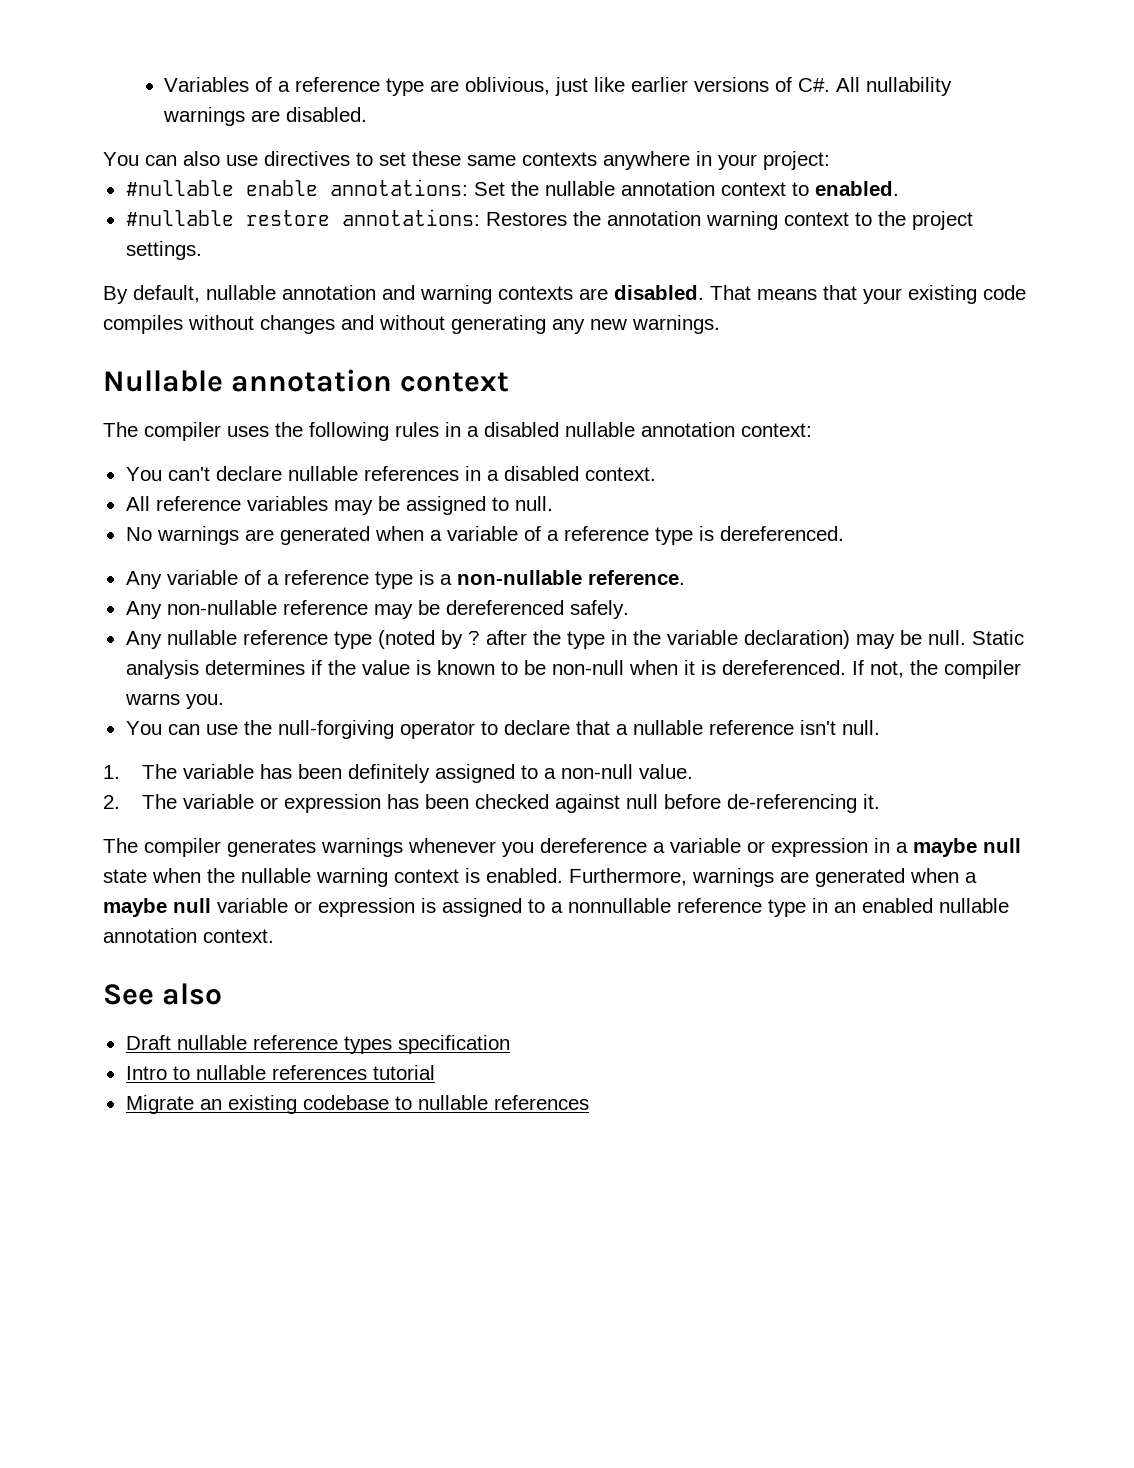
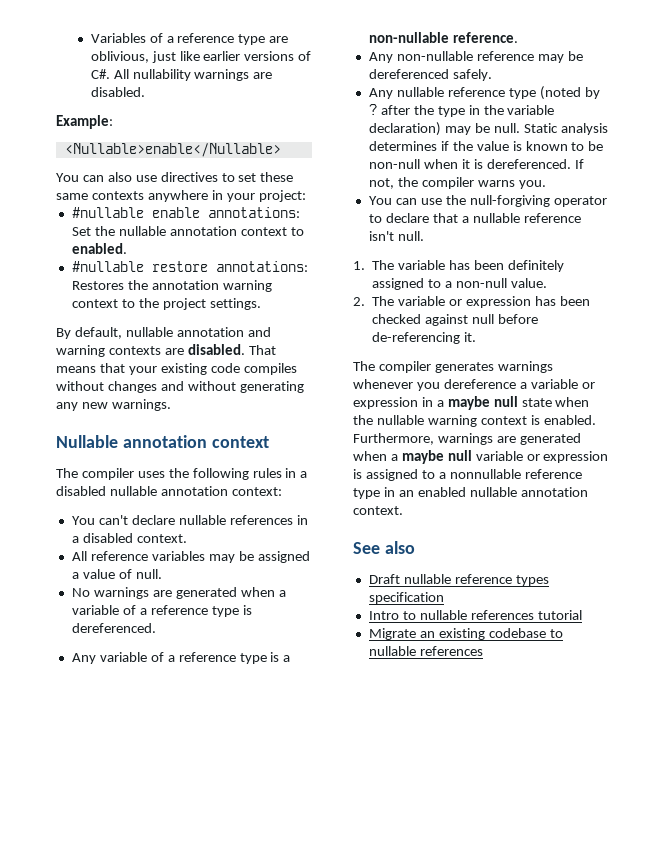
+ Example:
+ <Nullable>enable</Nullable>
- All reference variables may be assigned to null.
+ All reference variables may be assigned a value of null.

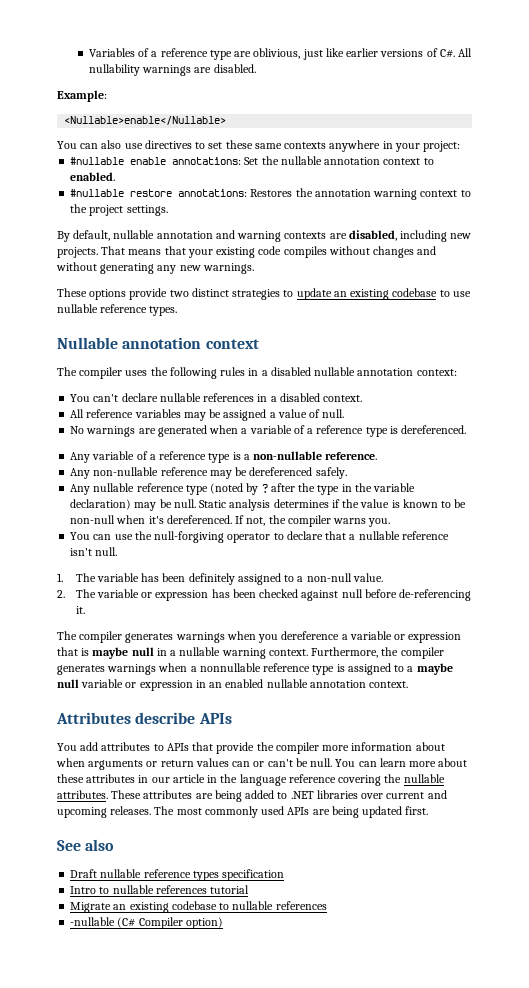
- By default, nullable annotation and warning contexts are disabled.
+ By default, nullable annotation and warning contexts are disabled, including new projects.
+ These options provide two distinct strategies to update an existing codebase to use nullable reference types.
- Static analysis determines if the value is known to be non-null when it is dereferenced.
+ Static analysis determines if the value is known to be non-null when it's dereferenced.
- The compiler generates warnings whenever you dereference a variable or expression in a maybe null state when the nullable warning context is enabled. Furthermore, warnings are generated when a maybe null variable or expression is assigned to a nonnullable reference type in an enabled nullable annotation context.
+ The compiler generates warnings when you dereference a variable or expression that is maybe null in a nullable warning context. Furthermore, the compiler generates warnings when a nonnullable reference type is assigned to a maybe null variable or expression in an enabled nullable annotation context.
+ Attributes describe APIs
+ You add attributes to APIs that provide the compiler more information about when arguments or return values can or can't be null. You can learn more about these attributes in our article in the language reference covering the nullable attributes. These attributes are being added to .NET libraries over current and upcoming releases. The most commonly used APIs are being updated first.
+ -nullable (C# Compiler option)

